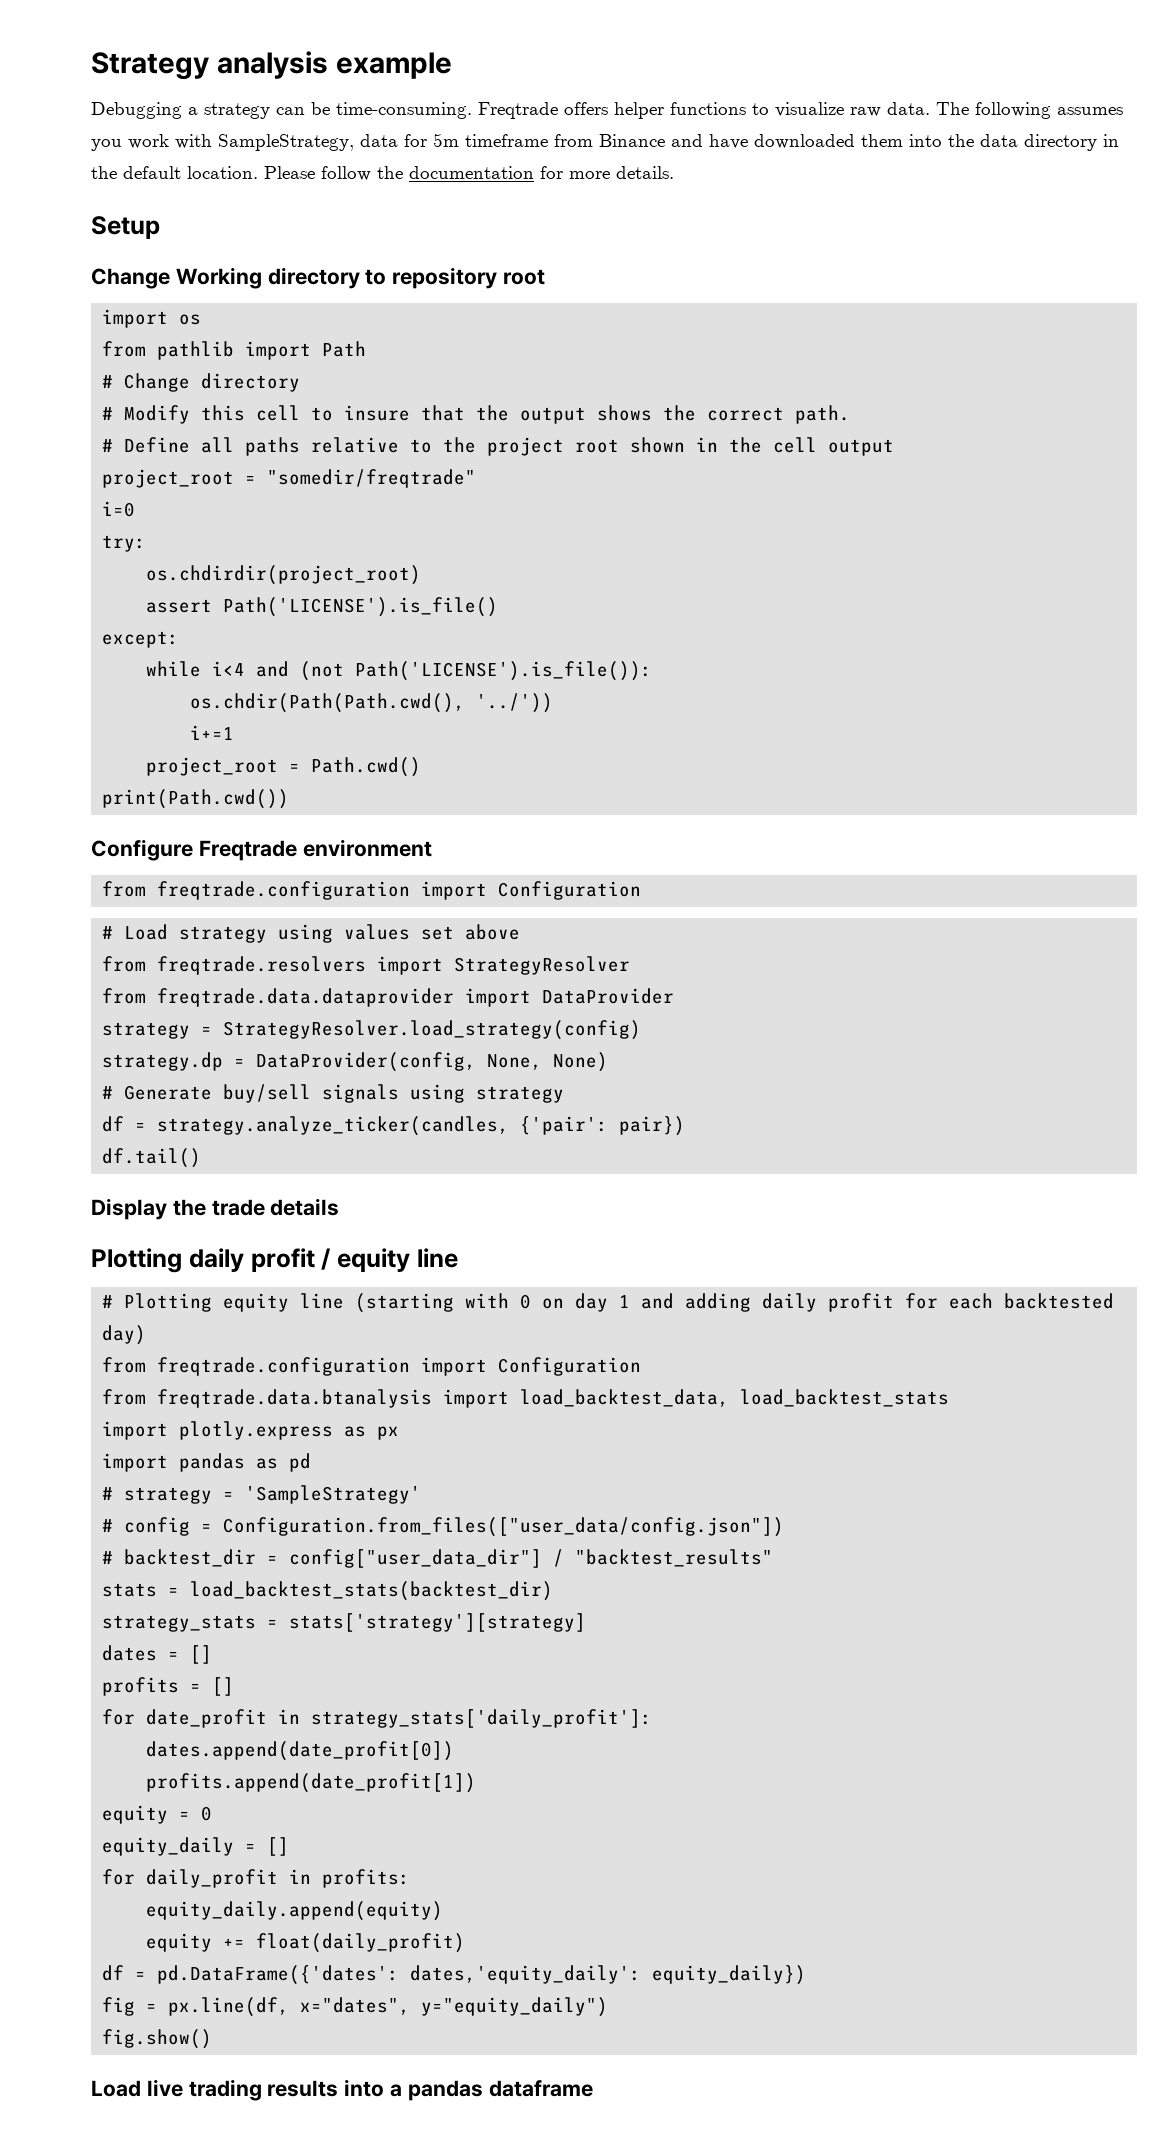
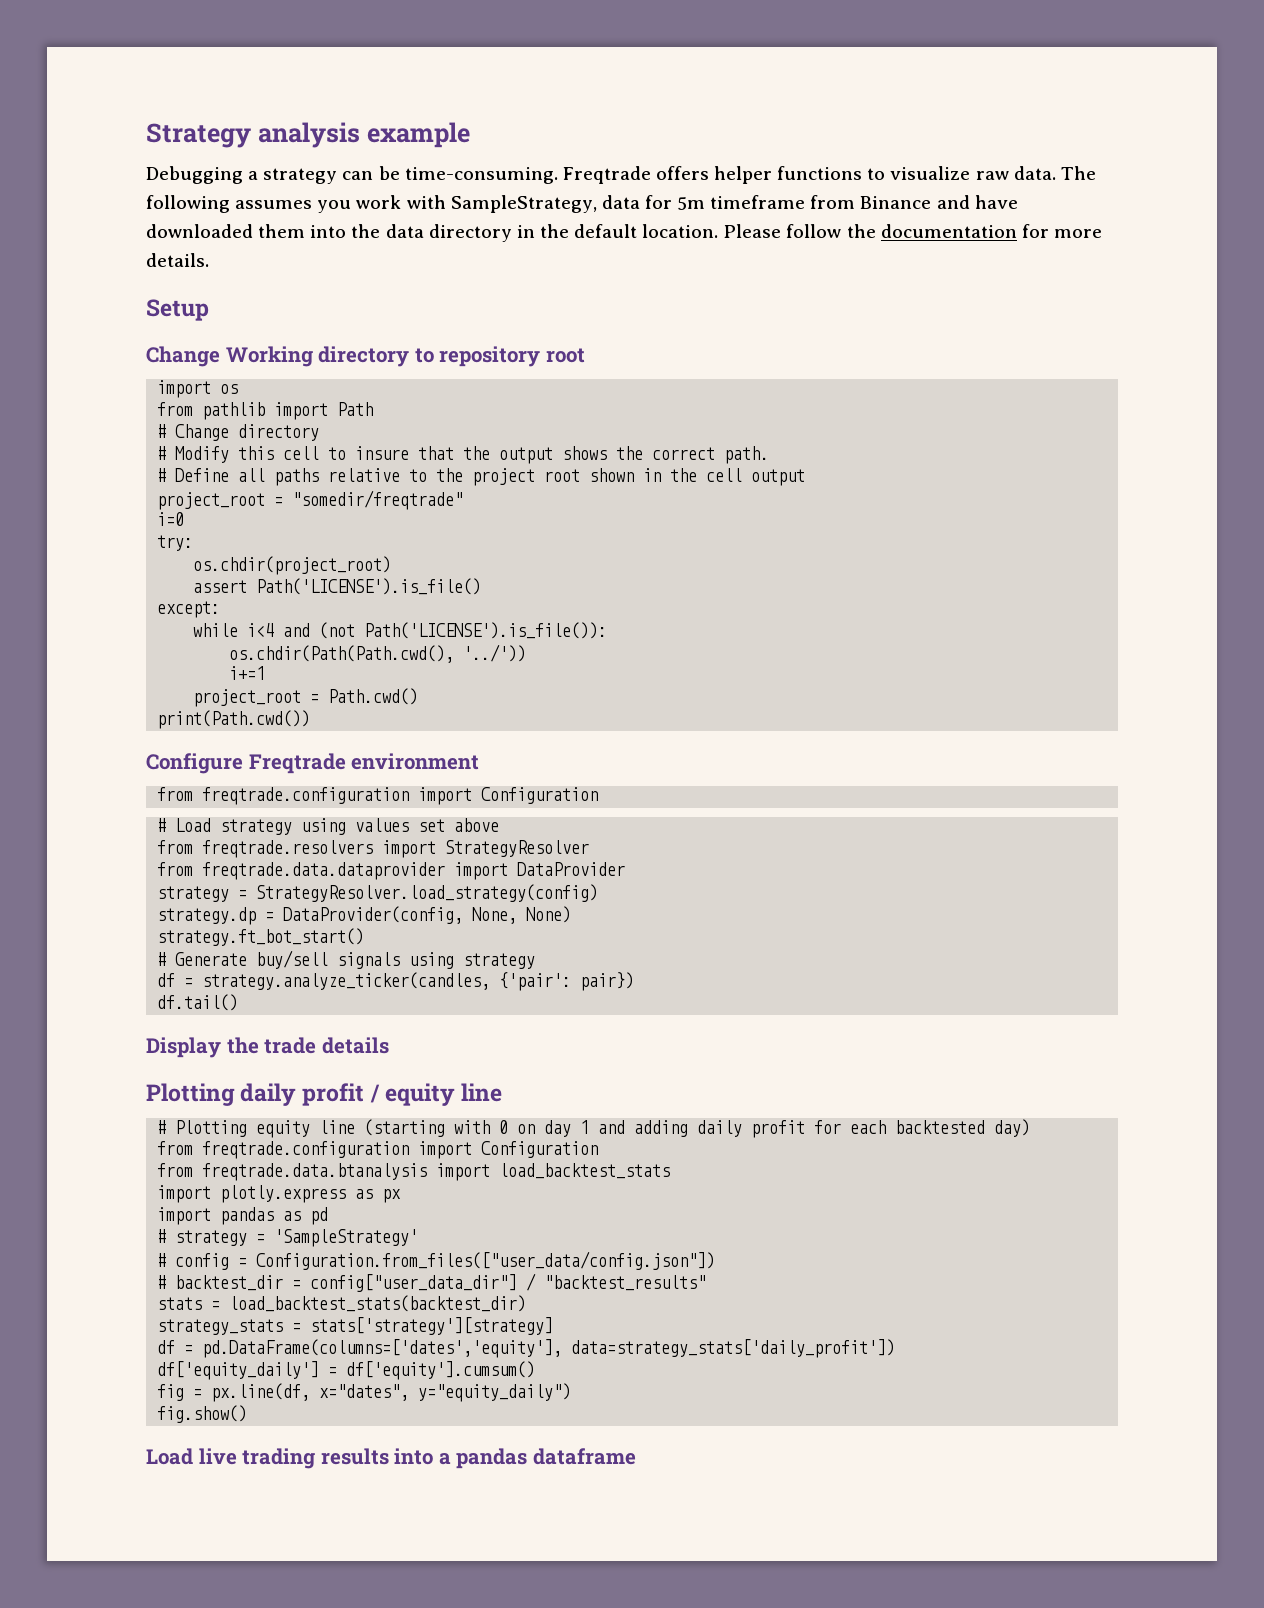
- os.chdirdir(project_root)
+ os.chdir(project_root)
+ strategy.ft_bot_start()
- from freqtrade.data.btanalysis import load_backtest_data, load_backtest_stats
+ from freqtrade.data.btanalysis import load_backtest_stats
- dates = []
- profits = []
- for date_profit in strategy_stats['daily_profit']:
- dates.append(date_profit[0])
- profits.append(date_profit[1])
- equity = 0
- equity_daily = []
- for daily_profit in profits:
- equity_daily.append(equity)
- equity += float(daily_profit)
- df = pd.DataFrame({'dates': dates,'equity_daily': equity_daily})
+ df = pd.DataFrame(columns=['dates','equity'], data=strategy_stats['daily_profit'])
+ df['equity_daily'] = df['equity'].cumsum()

